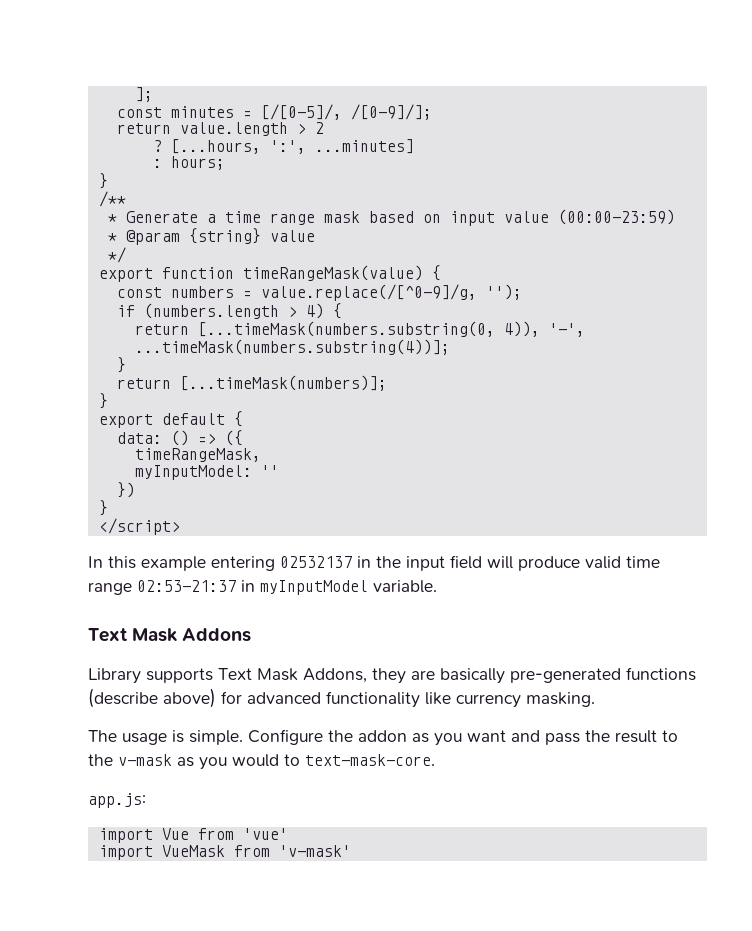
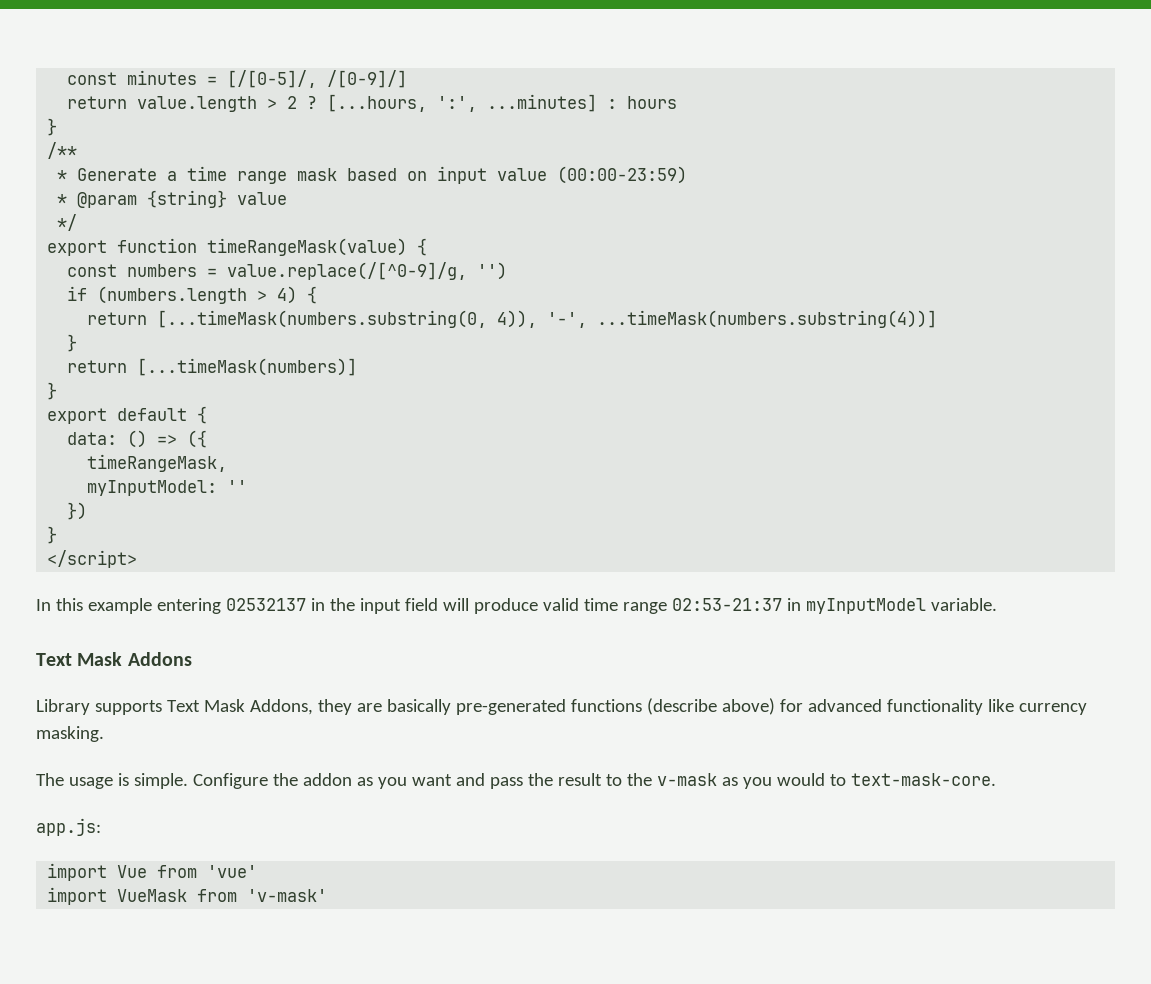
- ];
- const minutes = [/[0-5]/, /[0-9]/];
+ const minutes = [/[0-5]/, /[0-9]/]
- return value.length > 2
- ?
+ return value.length > 2 ?
- [...hours, ':', ...minutes]
- : hours;
+ [...hours, ':', ...minutes] : hours
- const numbers = value.replace(/[^0-9]/g, '');
+ const numbers = value.replace(/[^0-9]/g, '')
- return [...timeMask(numbers.substring(0, 4)), '-', ...timeMask(numbers.substring(4))];
+ return [...timeMask(numbers.substring(0, 4)), '-', ...timeMask(numbers.substring(4))]
- return [...timeMask(numbers)];
+ return [...timeMask(numbers)]

